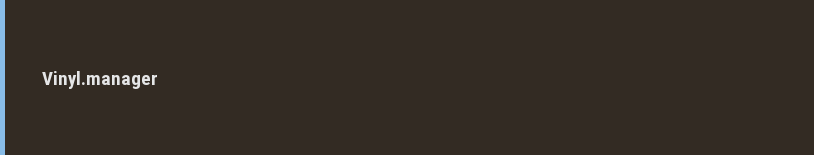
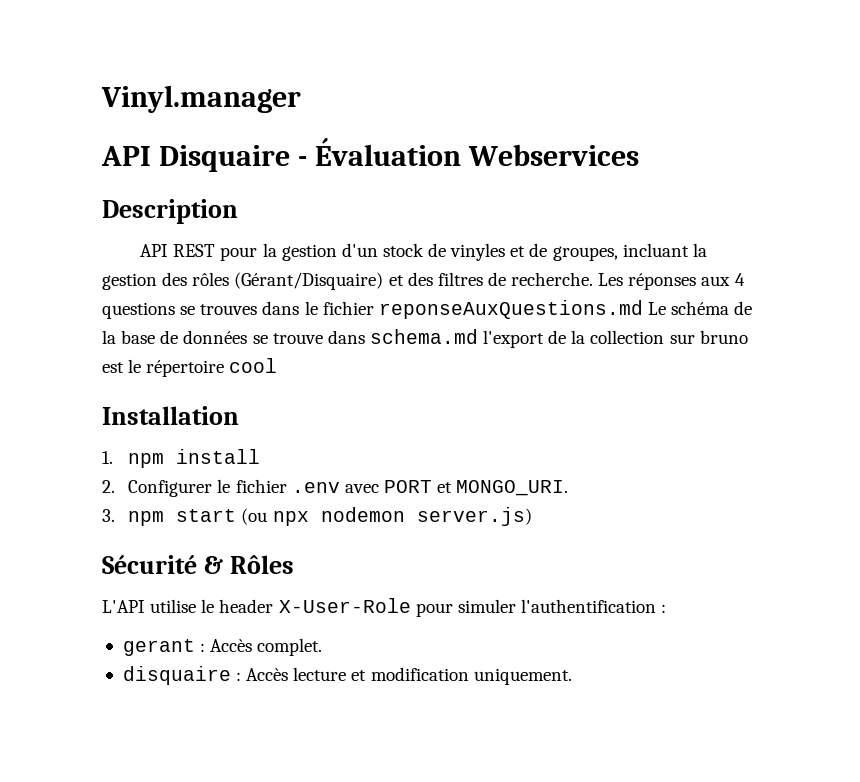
+ API Disquaire - Évaluation Webservices
+ Description
+ API REST pour la gestion d'un stock de vinyles et de groupes, incluant la gestion des rôles (Gérant/Disquaire) et des filtres de recherche. Les réponses aux 4 questions se trouves dans le fichier reponseAuxQuestions.md Le schéma de la base de données se trouve dans schema.md l'export de la collection sur bruno est le répertoire cool
+ Installation
+ 1. npm install
+ 2. Configurer le fichier .env avec PORT et MONGO_URI.
+ 3. npm start (ou npx nodemon server.js)
+ Sécurité & Rôles
+ L'API utilise le header X-User-Role pour simuler l'authentification :
+ gerant : Accès complet.
+ disquaire : Accès lecture et modification uniquement.

